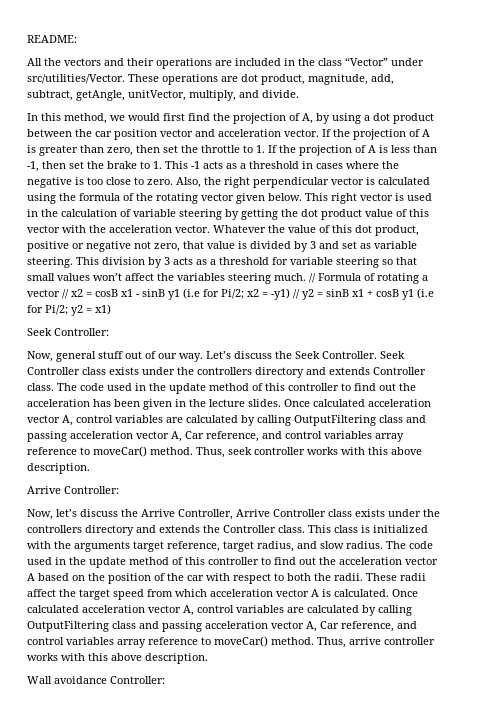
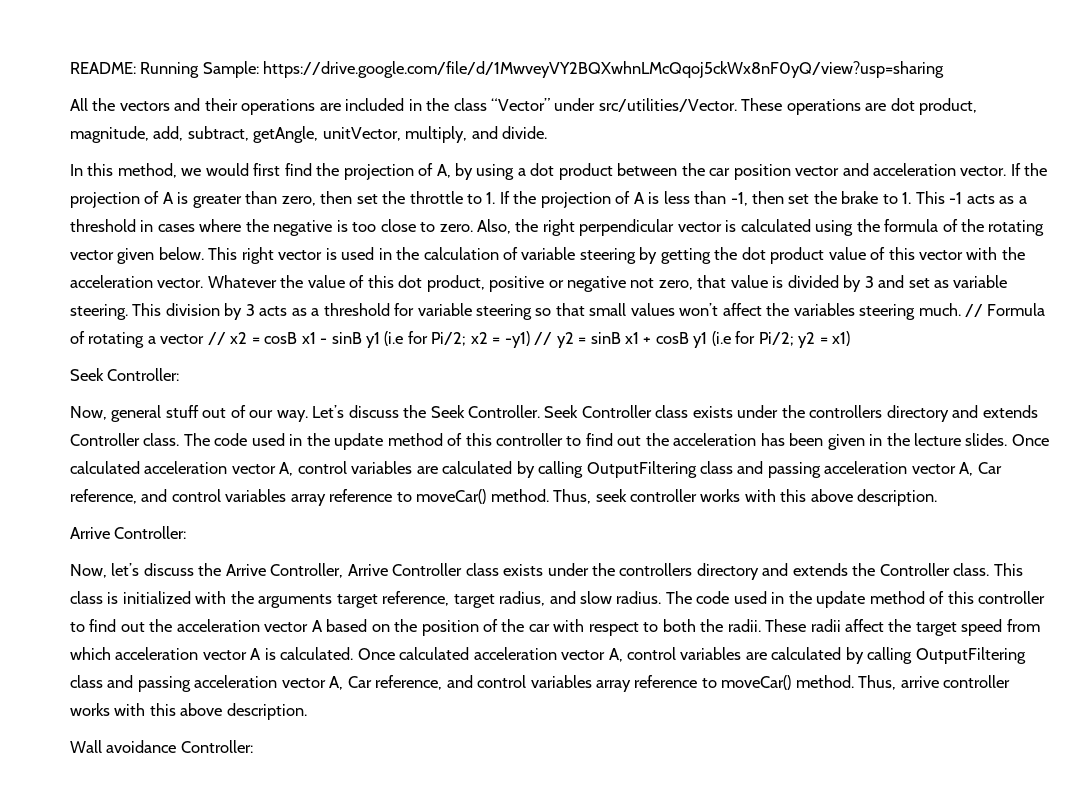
- README:
+ README: Running Sample: https://drive.google.com/file/d/1MwveyVY2BQXwhnLMcQqoj5ckWx8nF0yQ/view?usp=sharing

